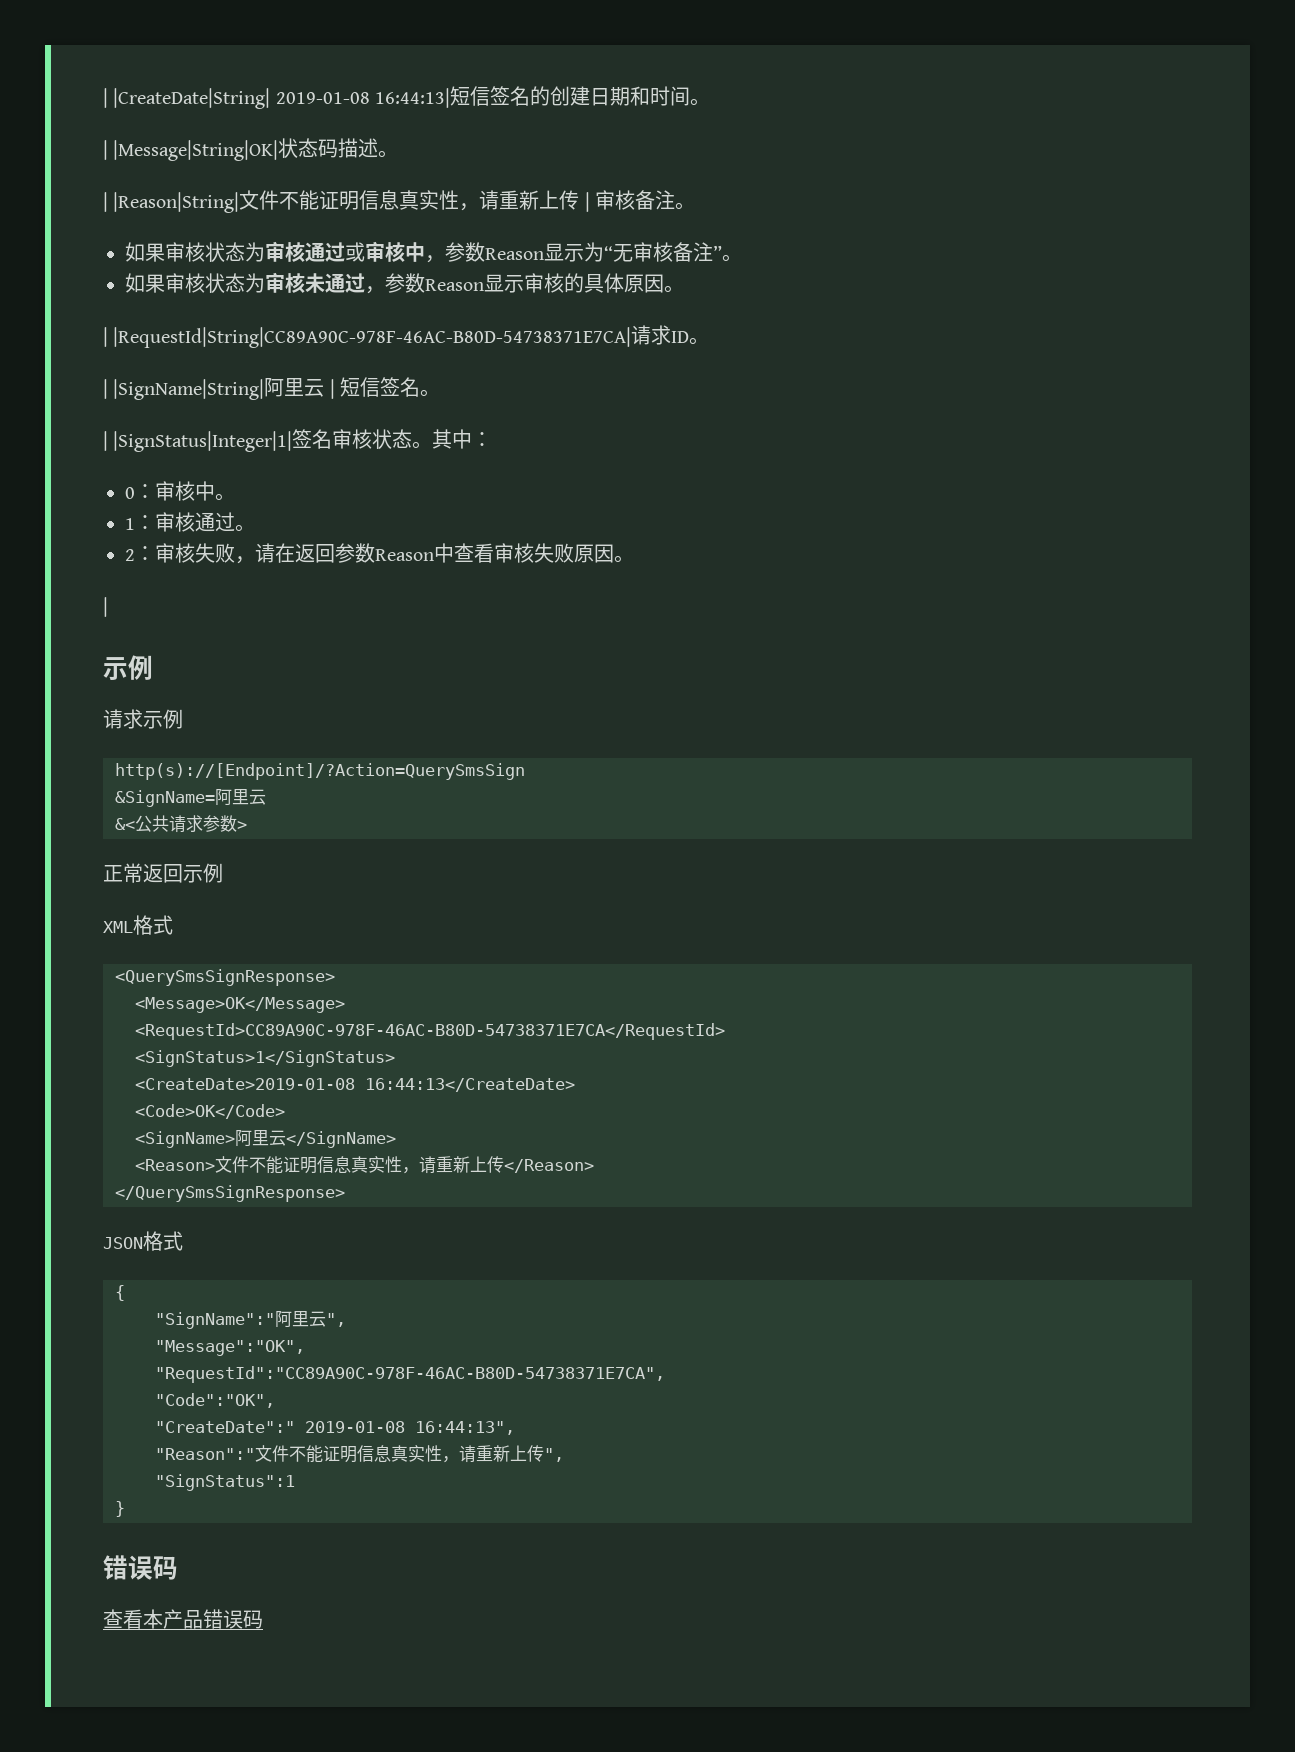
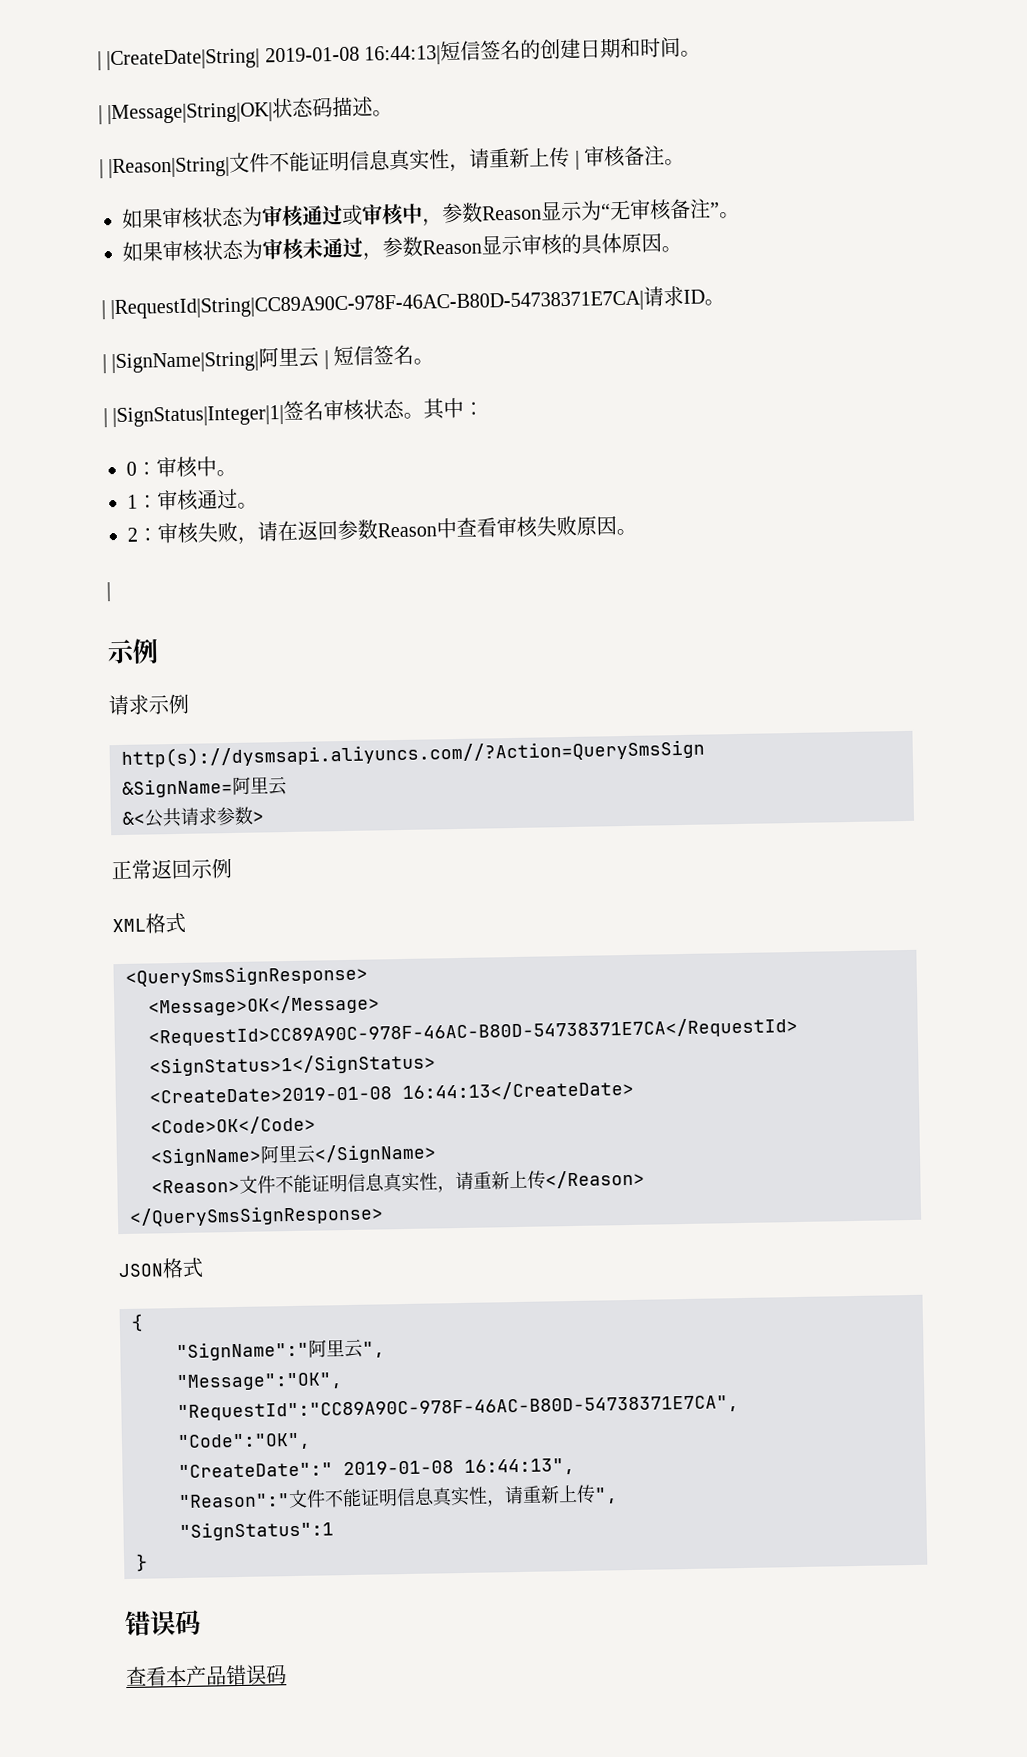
- http(s)://[Endpoint]/?Action=QuerySmsSign
+ http(s)://dysmsapi.aliyuncs.com//?Action=QuerySmsSign

